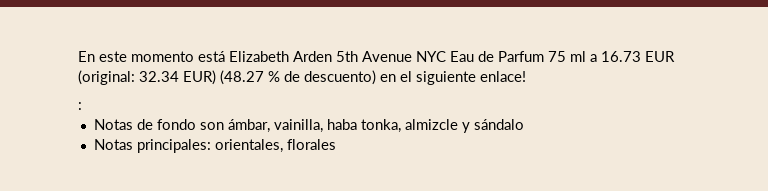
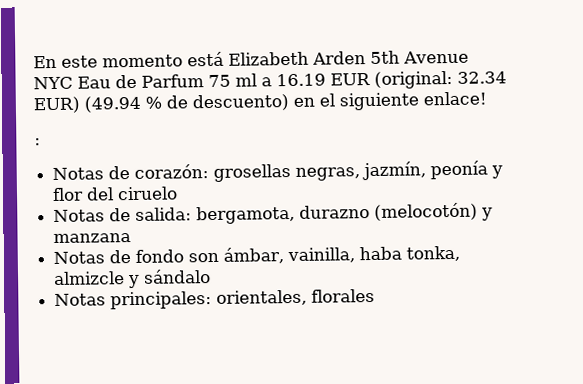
- En este momento está Elizabeth Arden 5th Avenue NYC Eau de Parfum 75 ml a 16.73 EUR (original: 32.34 EUR) (48.27 % de descuento) en el siguiente enlace!
+ En este momento está Elizabeth Arden 5th Avenue NYC Eau de Parfum 75 ml a 16.19 EUR (original: 32.34 EUR) (49.94 % de descuento) en el siguiente enlace!
+ Notas de corazón: grosellas negras, jazmín, peonía y flor del ciruelo
+ Notas de salida: bergamota, durazno (melocotón) y manzana

